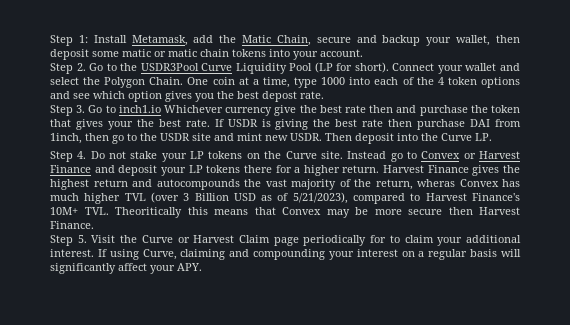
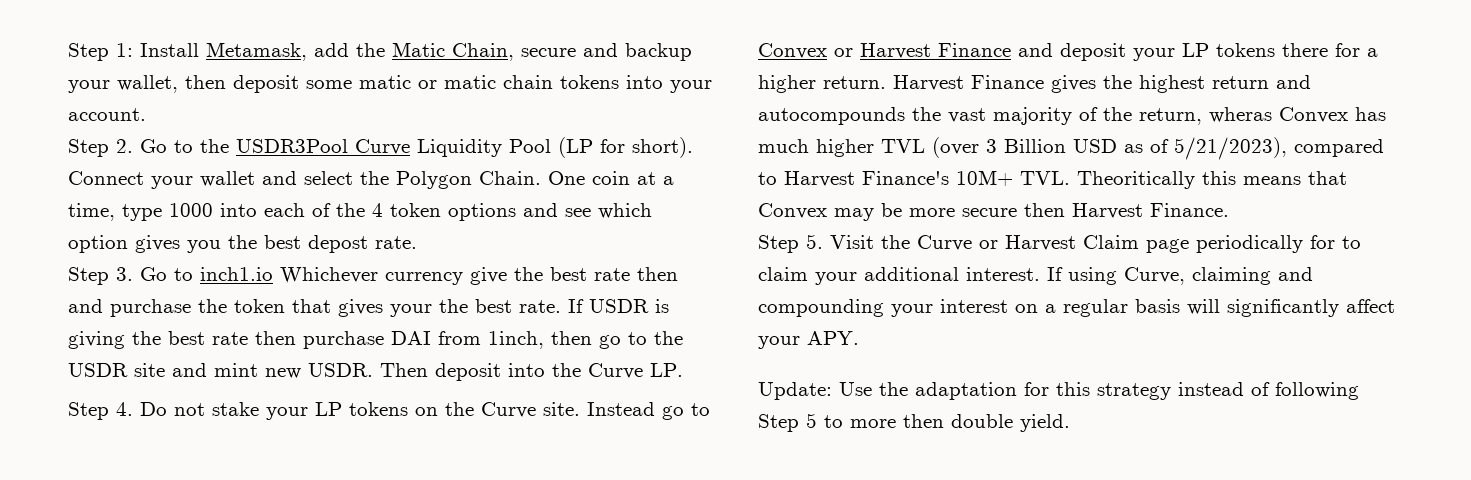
+ Update: Use the adaptation for this strategy instead of following Step 5 to more then double yield.

